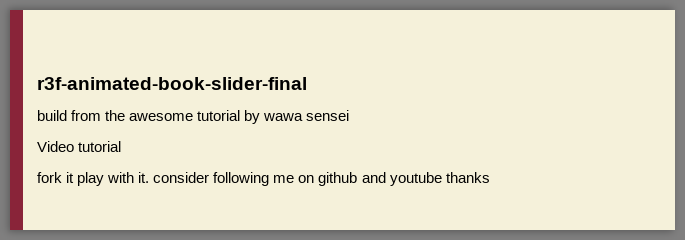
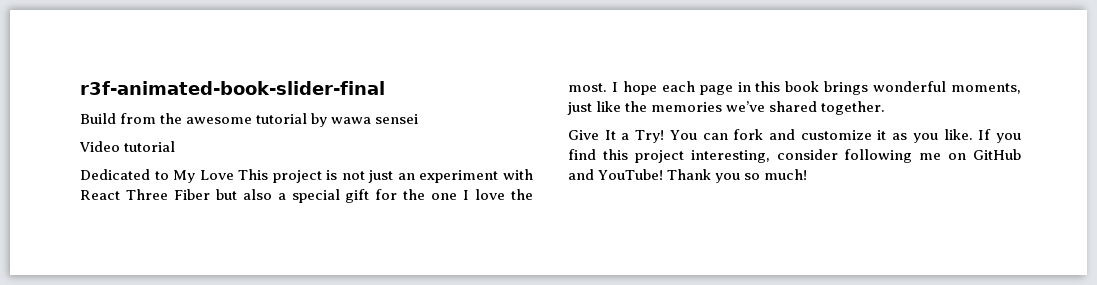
- build from the awesome tutorial by wawa sensei
+ Build from the awesome tutorial by wawa sensei
- fork it play with it. consider following me on github and youtube thanks
+ Dedicated to My Love This project is not just an experiment with React Three Fiber but also a special gift for the one I love the most. I hope each page in this book brings wonderful moments, just like the memories we’ve shared together.
+ Give It a Try! You can fork and customize it as you like. If you find this project interesting, consider following me on GitHub and YouTube! Thank you so much!

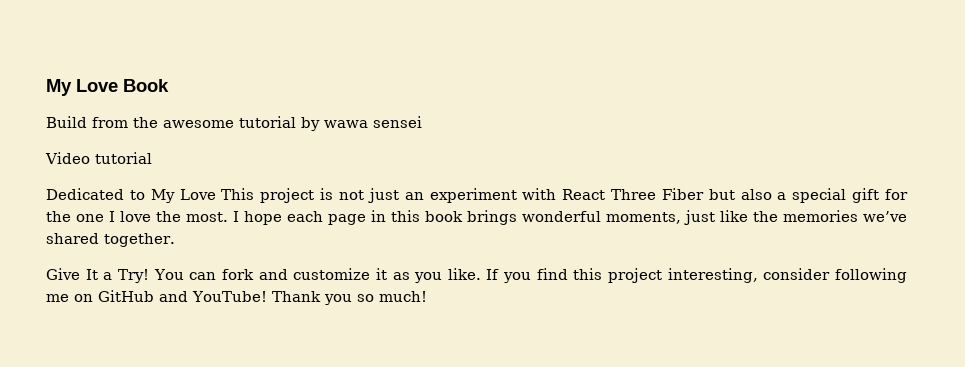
- r3f-animated-book-slider-final
+ My Love Book

